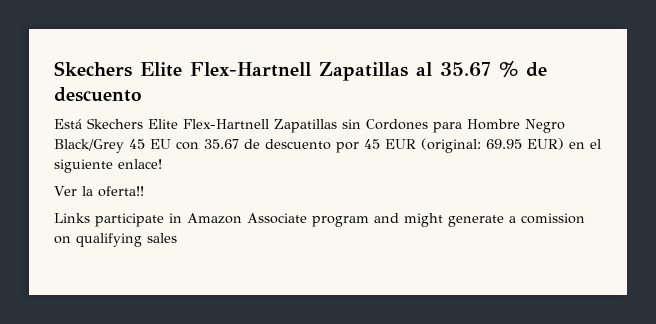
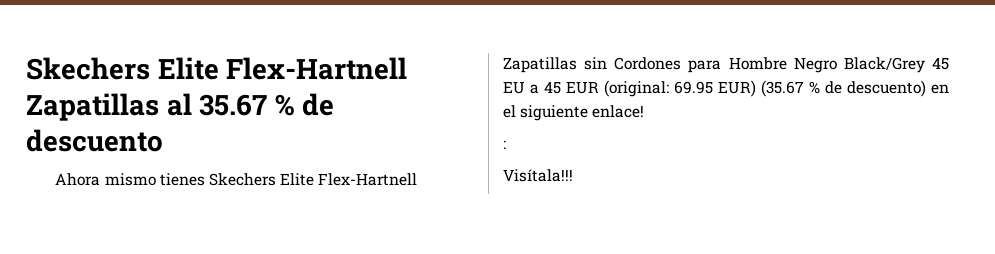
- Está Skechers Elite Flex-Hartnell Zapatillas sin Cordones para Hombre Negro Black/Grey 45 EU con 35.67 de descuento por 45 EUR (original: 69.95 EUR) en el siguiente enlace!
+ Ahora mismo tienes Skechers Elite Flex-Hartnell Zapatillas sin Cordones para Hombre Negro Black/Grey 45 EU a 45 EUR (original: 69.95 EUR) (35.67 % de descuento) en el siguiente enlace!
- Ver la oferta!!
- Links participate in Amazon Associate program and might generate a comission on qualifying sales
+ :
+ Visítala!!!

